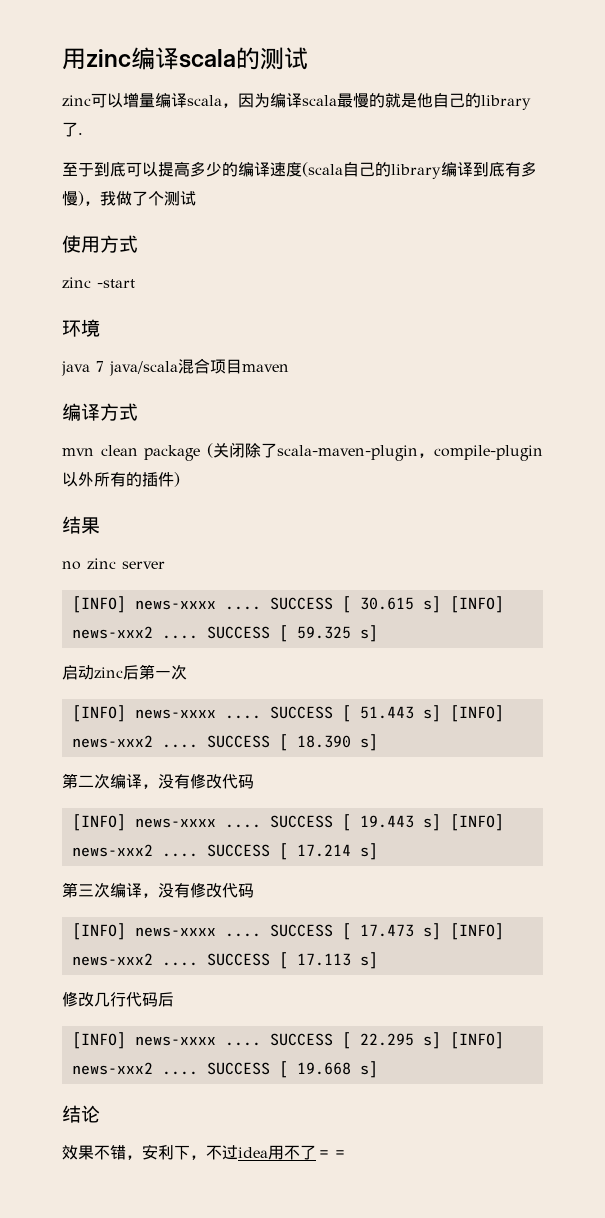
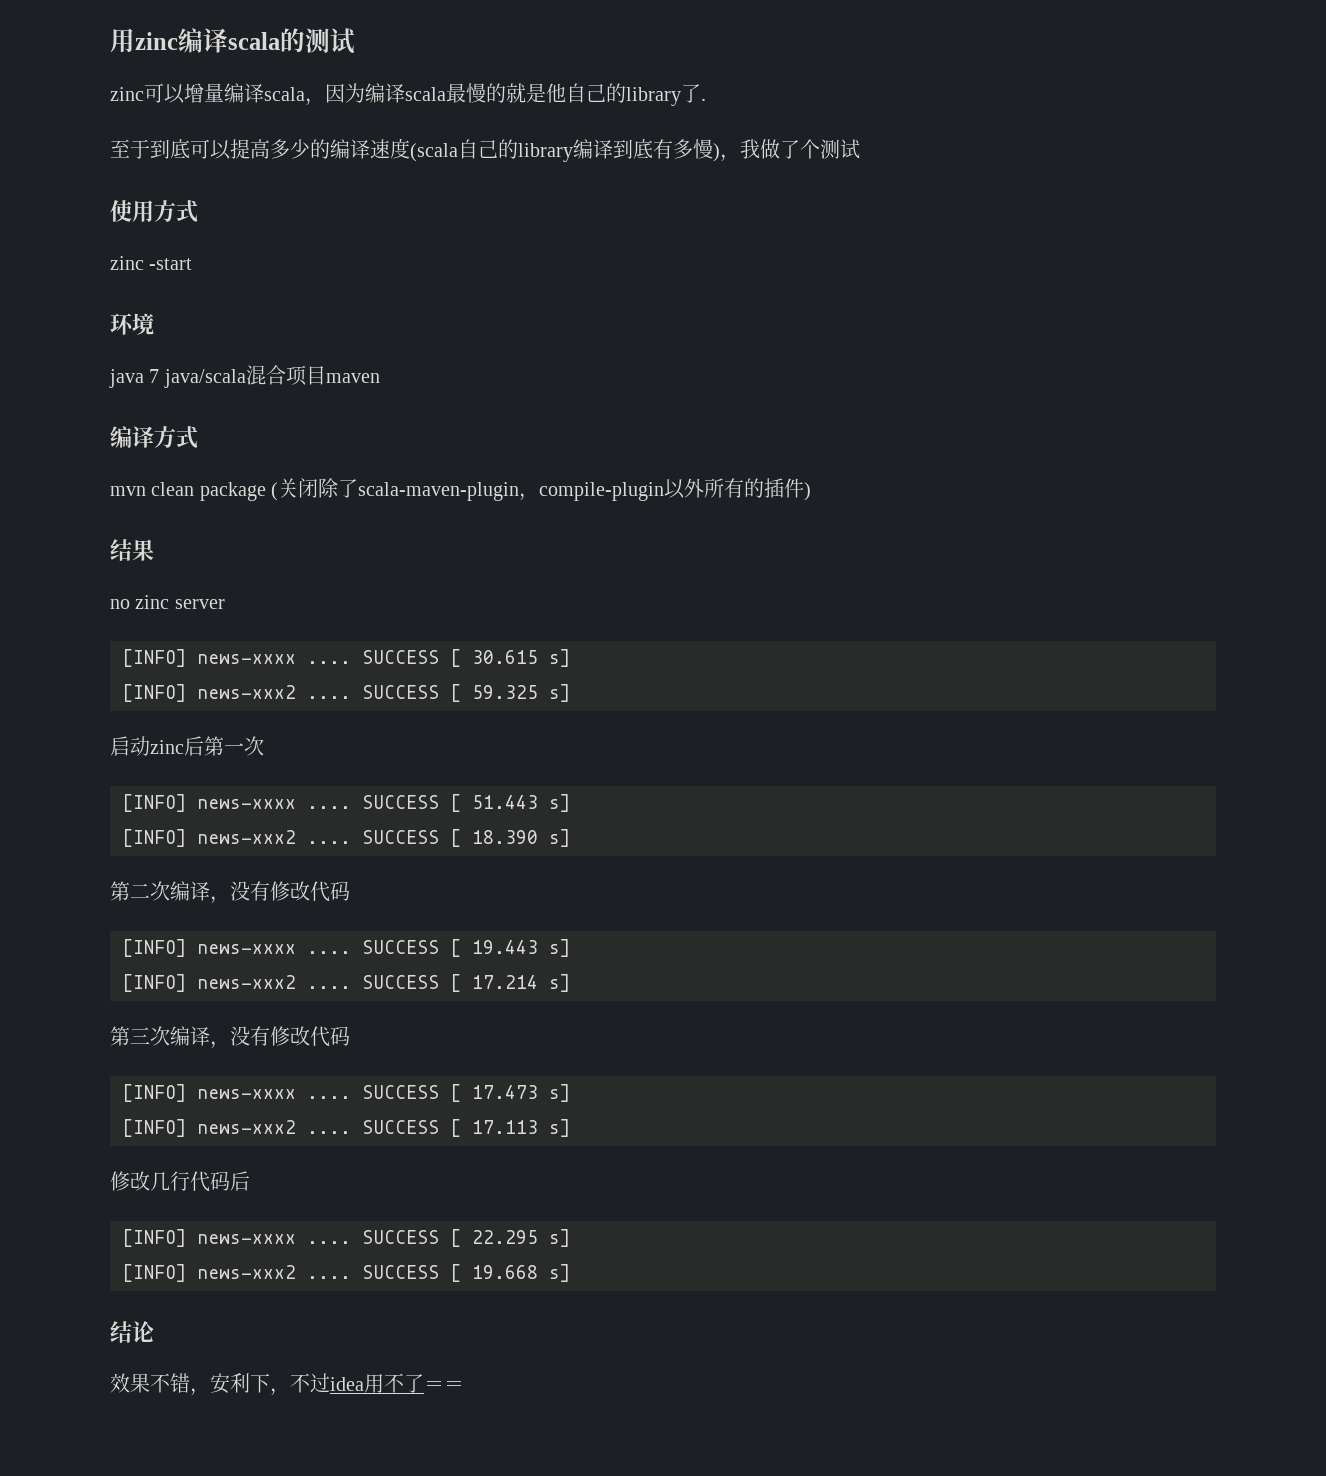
- SUCCESS [ 30.615 s] [INFO] news-xxx2 ....
+ SUCCESS [ 30.615 s]
+ [INFO] news-xxx2 ....
- SUCCESS [ 51.443 s] [INFO] news-xxx2 ....
+ SUCCESS [ 51.443 s]
+ [INFO] news-xxx2 ....
- SUCCESS [ 19.443 s] [INFO] news-xxx2 ....
+ SUCCESS [ 19.443 s]
+ [INFO] news-xxx2 ....
- SUCCESS [ 17.473 s] [INFO] news-xxx2 ....
+ SUCCESS [ 17.473 s]
+ [INFO] news-xxx2 ....
- SUCCESS [ 22.295 s] [INFO] news-xxx2 ....
+ SUCCESS [ 22.295 s]
+ [INFO] news-xxx2 ....

